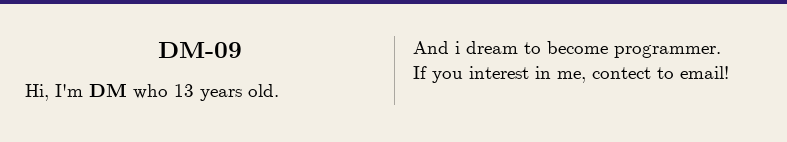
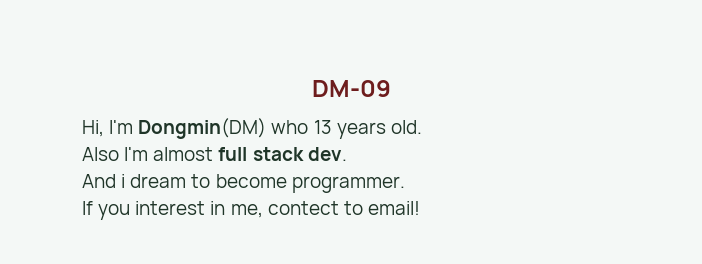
- Hi, I'm DM who 13 years old.
+ Hi, I'm Dongmin(DM) who 13 years old.
+ Also I'm almost full stack dev.

